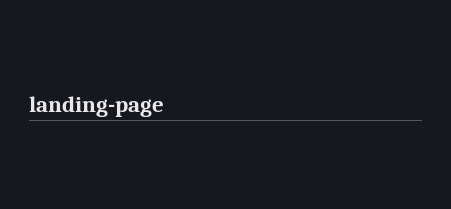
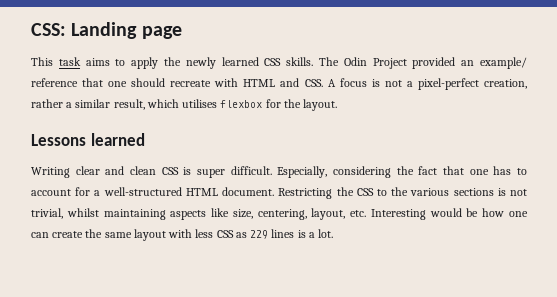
- landing-page
+ CSS: Landing page
+ This task aims to apply the newly learned CSS skills. The Odin Project provided an example/ reference that one should recreate with HTML and CSS. A focus is not a pixel-perfect creation, rather a similar result, which utilises flexbox for the layout.
+ Lessons learned
+ Writing clear and clean CSS is super difficult. Especially, considering the fact that one has to account for a well-structured HTML document. Restricting the CSS to the various sections is not trivial, whilst maintaining aspects like size, centering, layout, etc. Interesting would be how one can create the same layout with less CSS as 229 lines is a lot.

